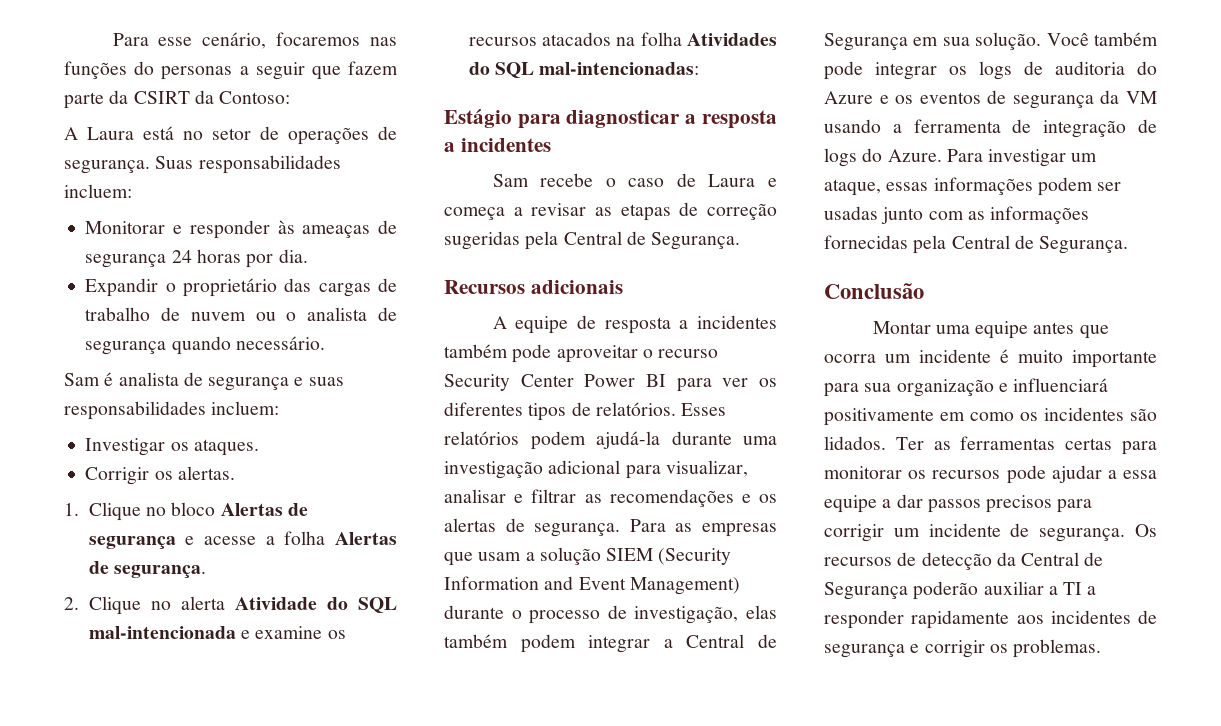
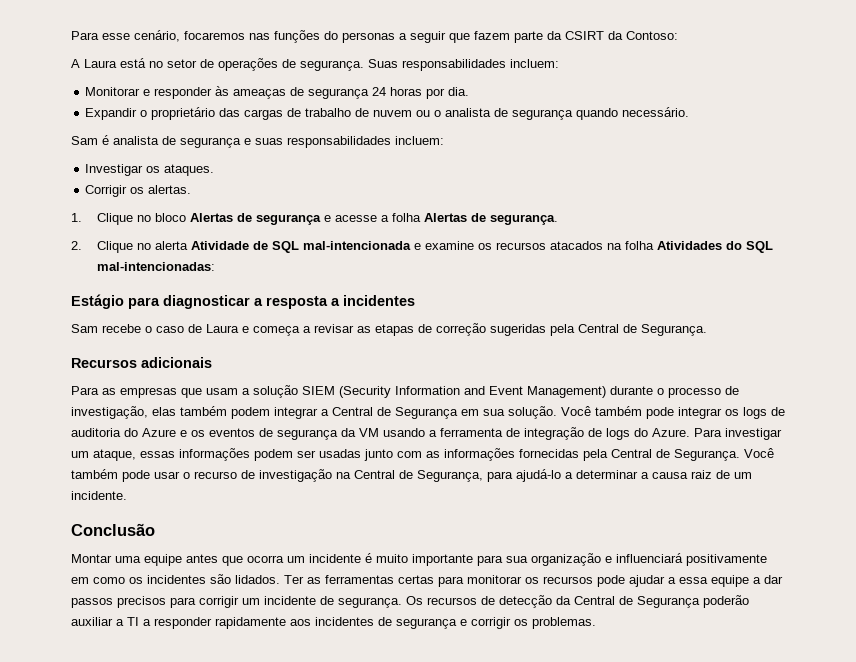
- 2. Clique no alerta Atividade do SQL mal-intencionada e examine os recursos atacados na folha Atividades do SQL mal-intencionadas:
+ 2. Clique no alerta Atividade de SQL mal-intencionada e examine os recursos atacados na folha Atividades do SQL mal-intencionadas:
- A equipe de resposta a incidentes também pode aproveitar o recurso Security Center Power BI para ver os diferentes tipos de relatórios. Esses relatórios podem ajudá-la durante uma investigação adicional para visualizar, analisar e filtrar as recomendações e os alertas de segurança.
+ Você também pode usar o recurso de investigação na Central de Segurança, para ajudá-lo a determinar a causa raiz de um incidente.

